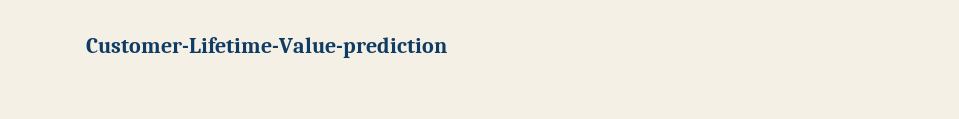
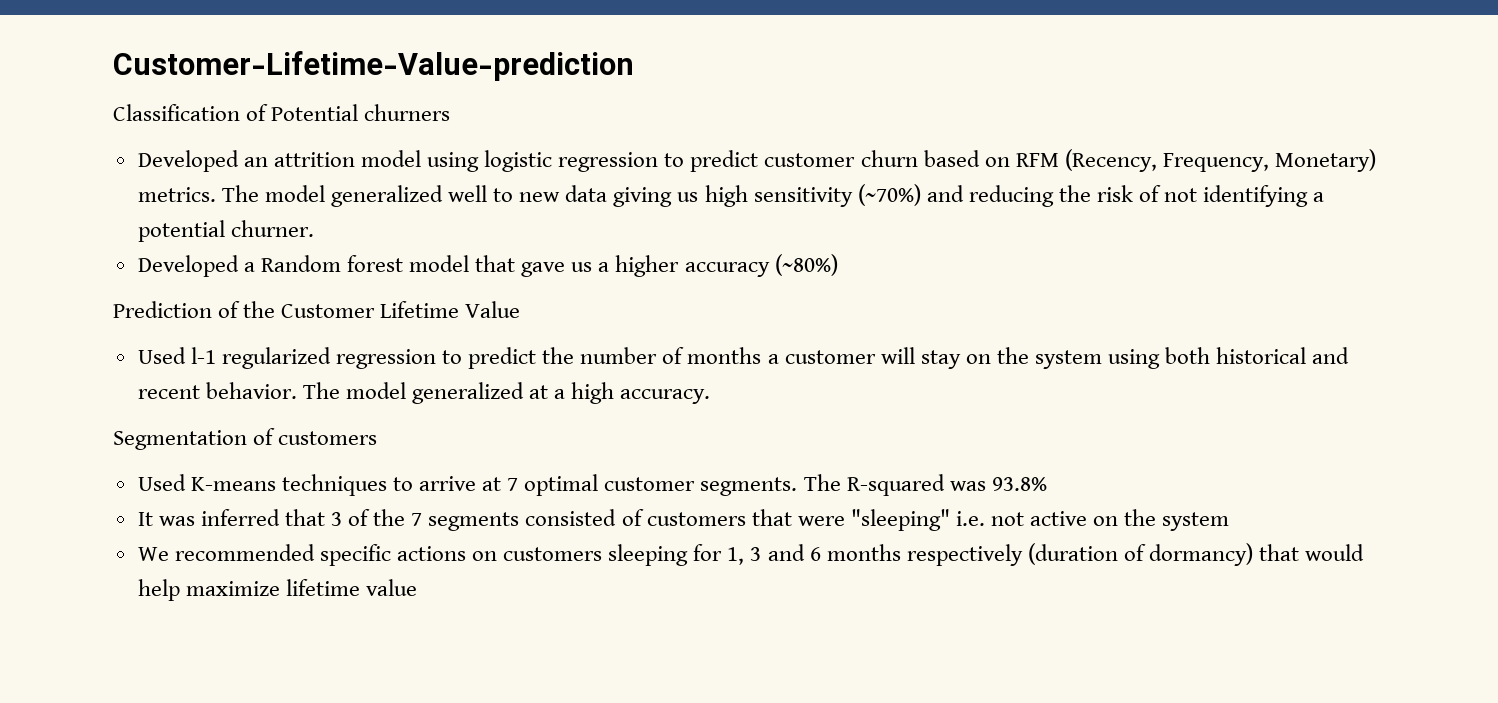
+ Classification of Potential churners
+ Developed an attrition model using logistic regression to predict customer churn based on RFM (Recency, Frequency, Monetary) metrics. The model generalized well to new data giving us high sensitivity (~70%) and reducing the risk of not identifying a potential churner.
+ Developed a Random forest model that gave us a higher accuracy (~80%)
+ Prediction of the Customer Lifetime Value
+ Used l-1 regularized regression to predict the number of months a customer will stay on the system using both historical and recent behavior. The model generalized at a high accuracy.
+ Segmentation of customers
+ Used K-means techniques to arrive at 7 optimal customer segments. The R-squared was 93.8%
+ It was inferred that 3 of the 7 segments consisted of customers that were "sleeping" i.e. not active on the system
+ We recommended specific actions on customers sleeping for 1, 3 and 6 months respectively (duration of dormancy) that would help maximize lifetime value

